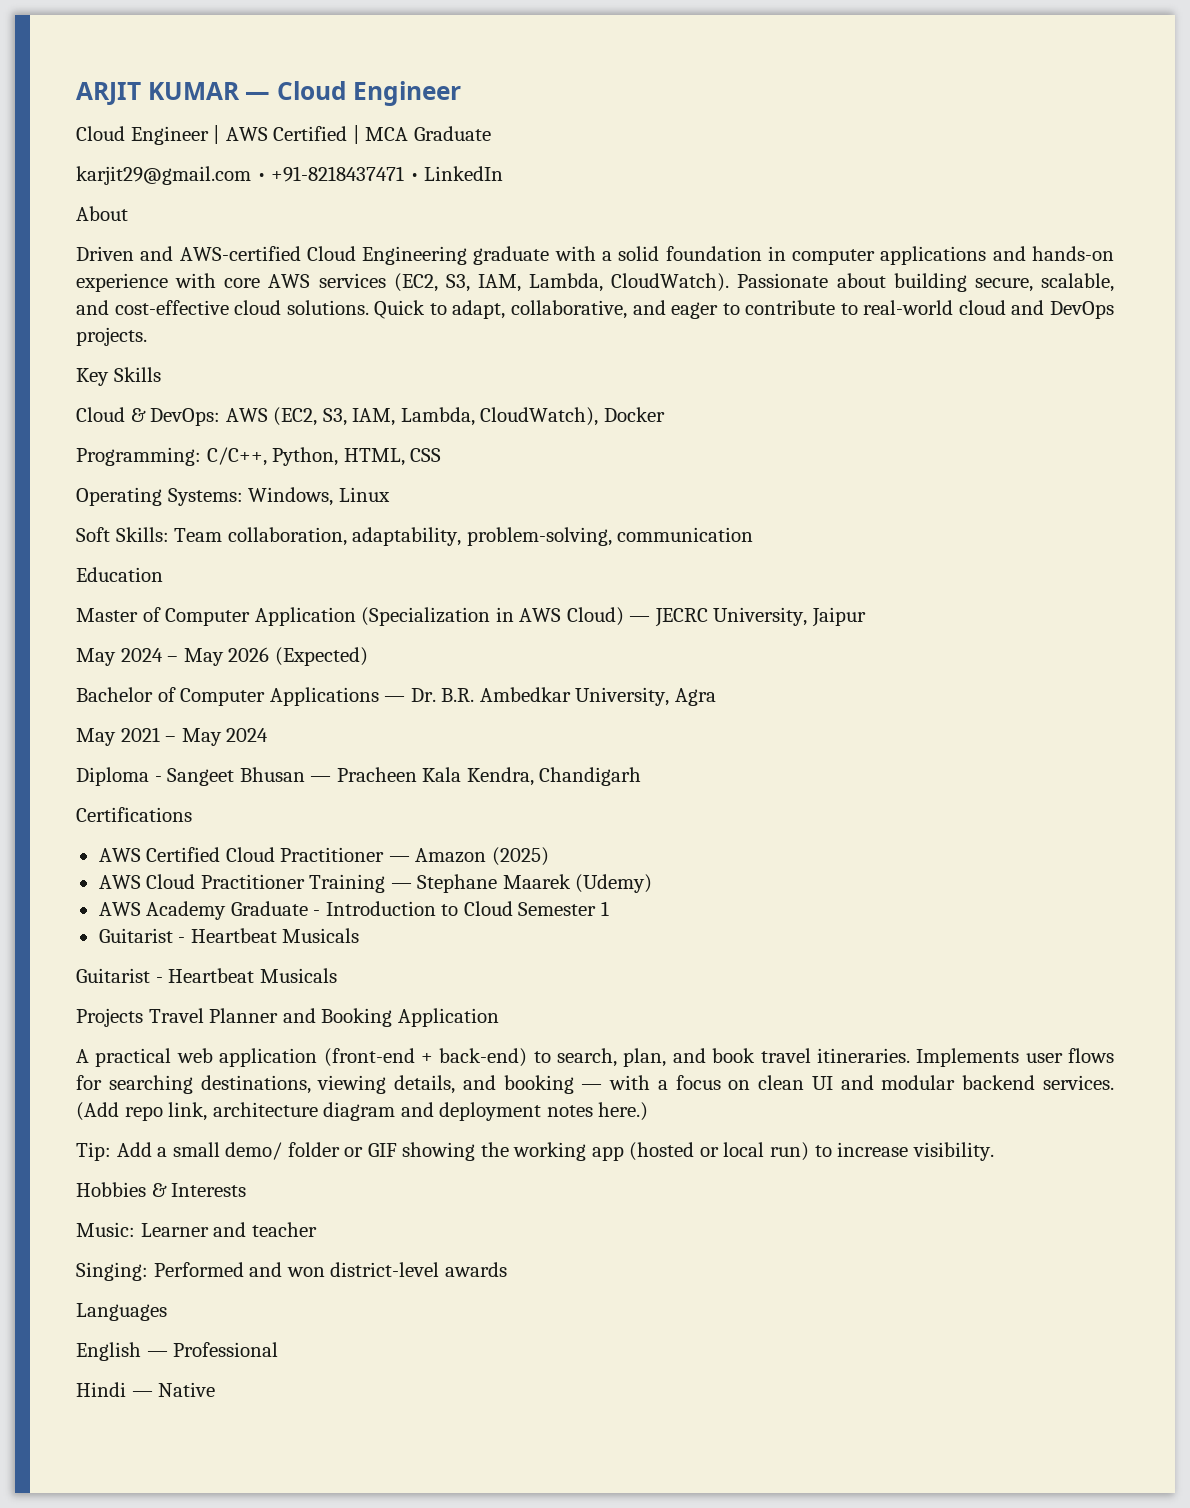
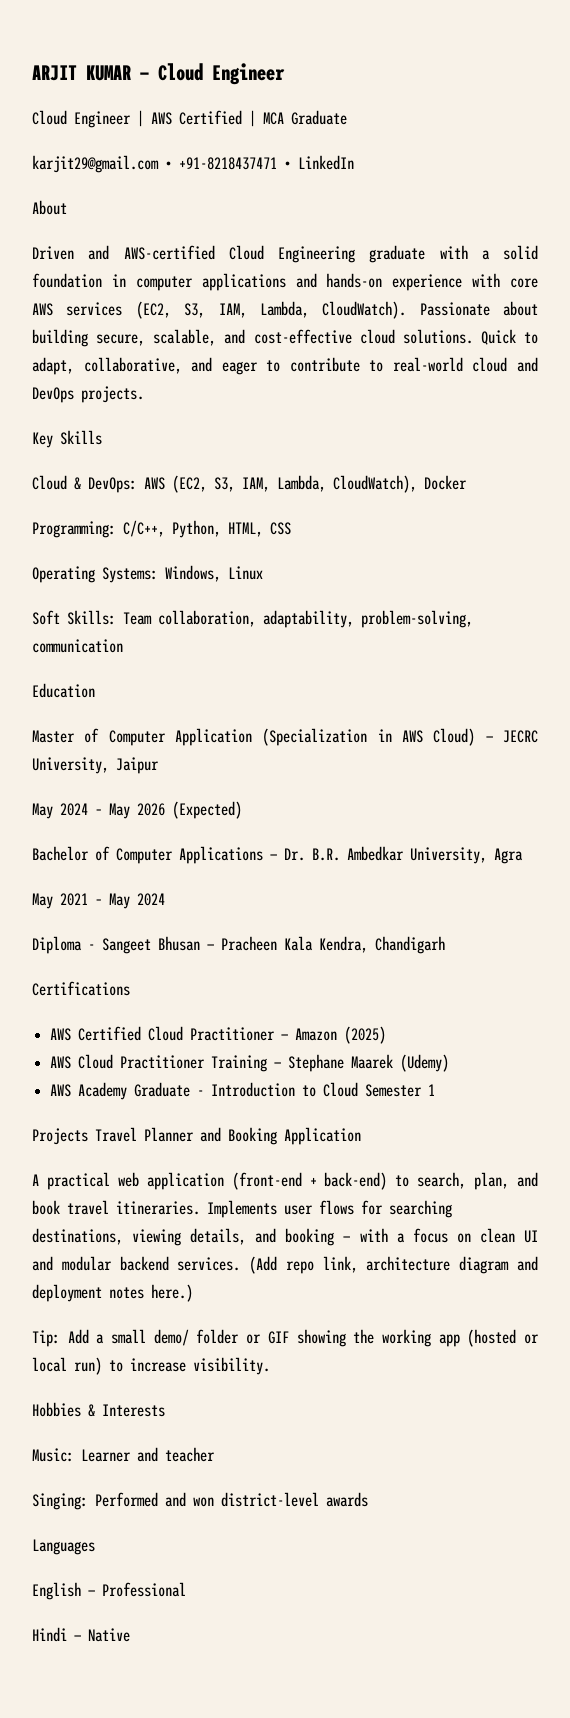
  AWS Academy Graduate - Introduction to Cloud Semester 1
- Guitarist - Heartbeat Musicals
- Guitarist - Heartbeat Musicals

